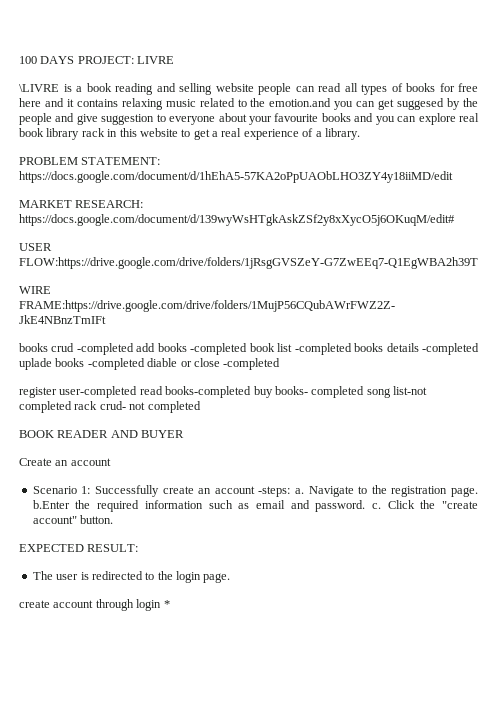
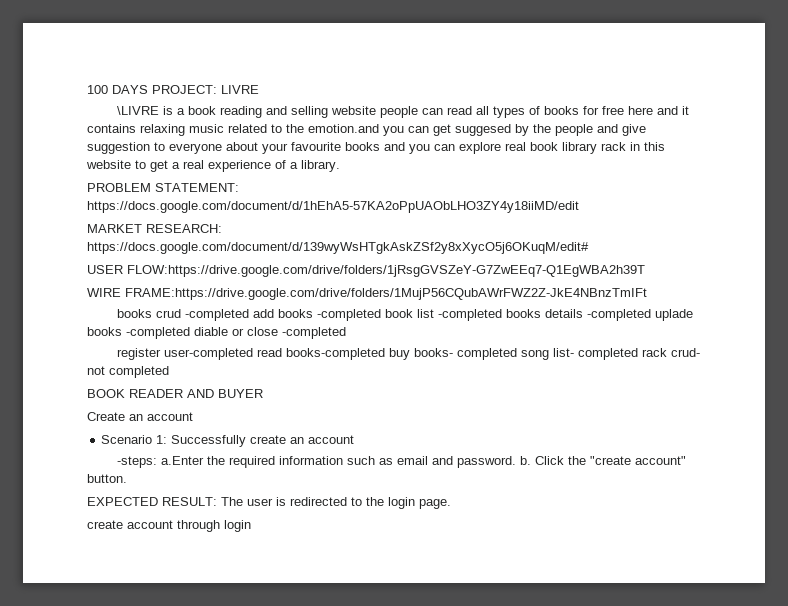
- register user-completed read books-completed buy books- completed song list-not completed rack crud- not completed
+ register user-completed read books-completed buy books- completed song list- completed rack crud- not completed
- Scenario 1: Successfully create an account -steps: a. Navigate to the registration page. b.Enter the required information such as email and password. c.
+ Scenario 1: Successfully create an account
+ -steps: a.Enter the required information such as email and password. b.
- EXPECTED RESULT:
- The user is redirected to the login page.
+ EXPECTED RESULT: The user is redirected to the login page.
- create account through login *
+ create account through login

